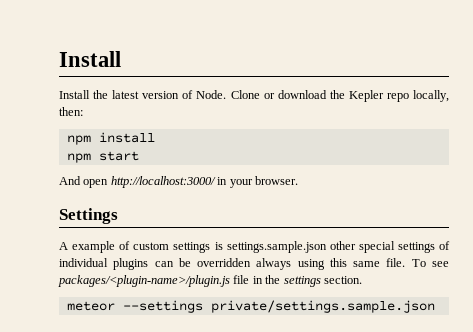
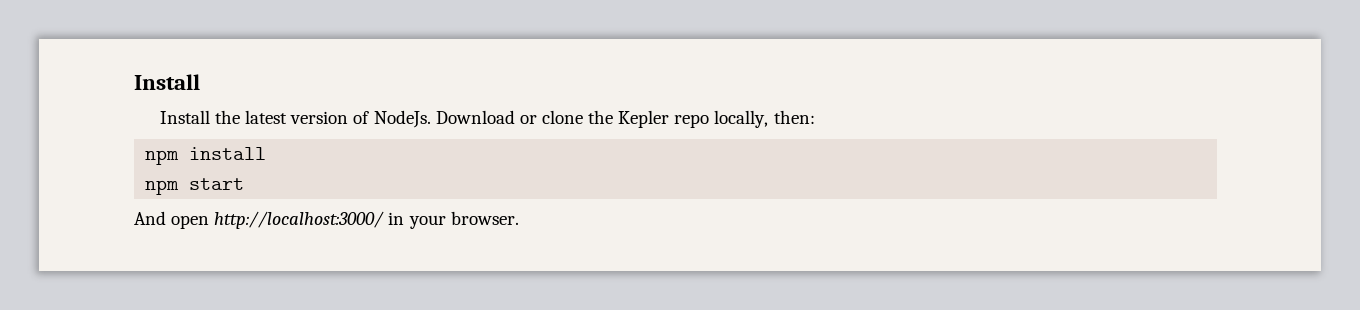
- Install the latest version of Node. Clone or download the Kepler repo locally, then:
+ Install the latest version of NodeJs. Download or clone the Kepler repo locally, then:
- Settings
- A example of custom settings is settings.sample.json other special settings of individual plugins can be overridden always using this same file. To see packages/<plugin-name>/plugin.js file in the settings section.
- meteor --settings private/settings.sample.json

